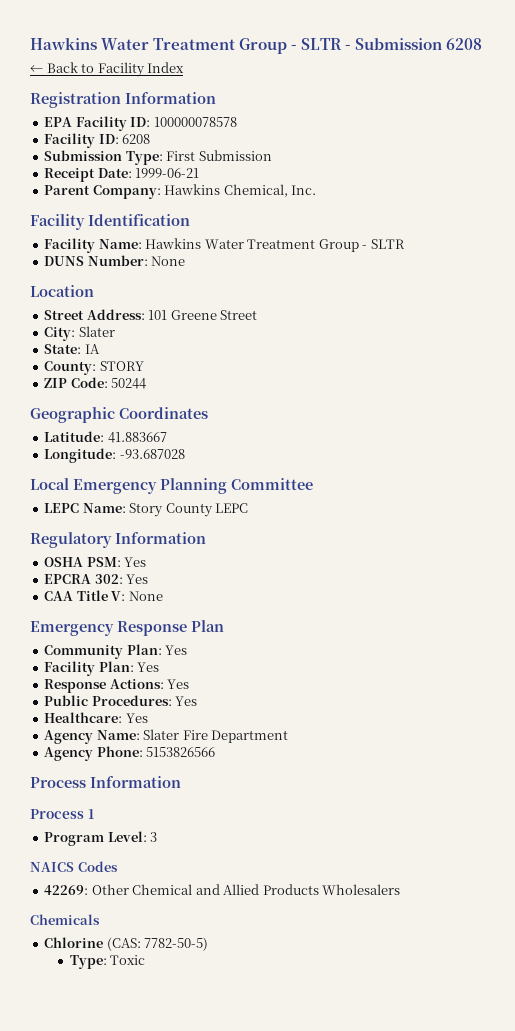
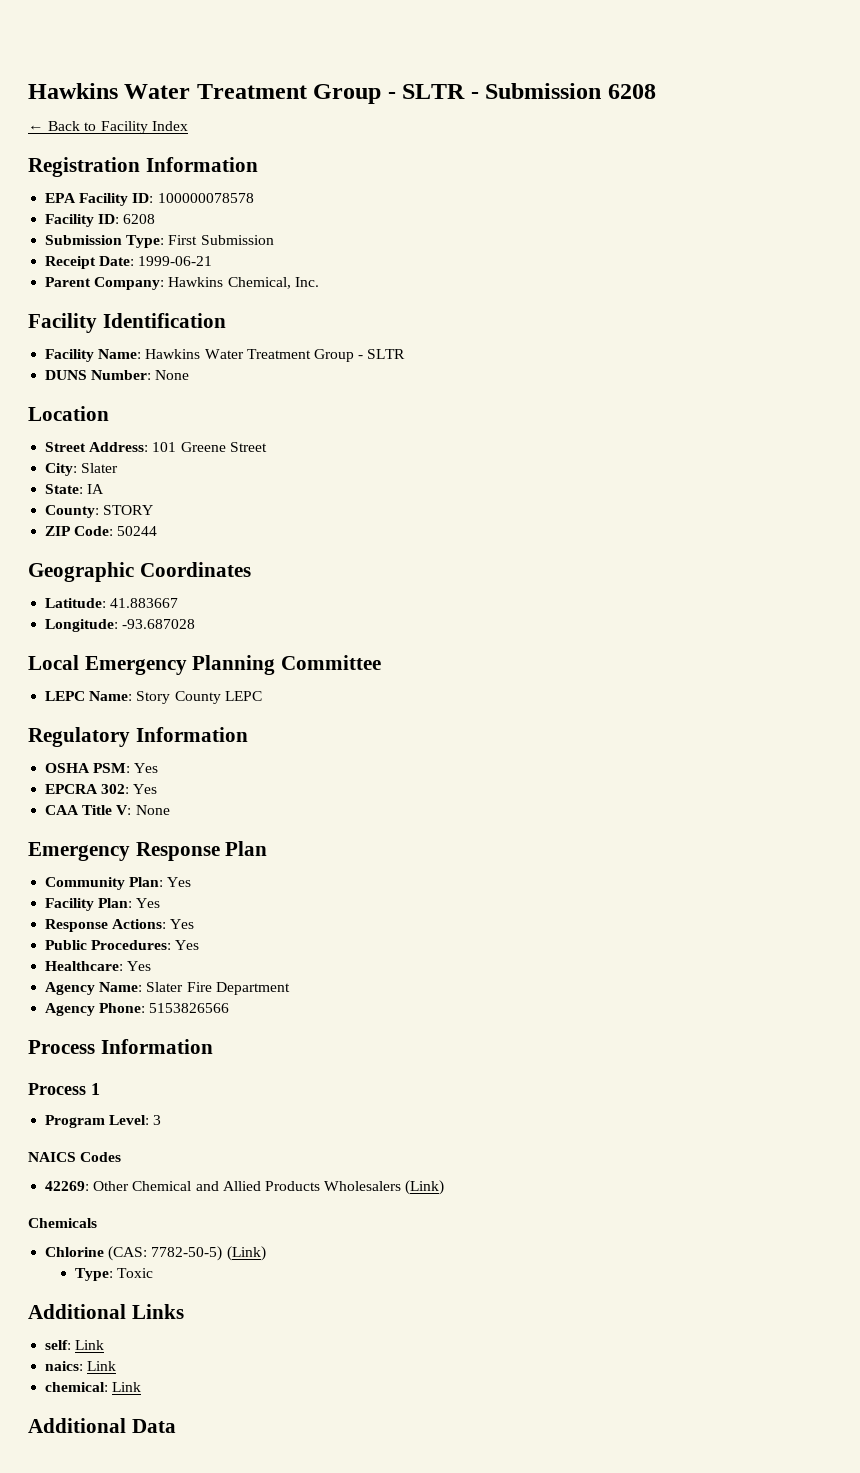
- 42269: Other Chemical and Allied Products Wholesalers
+ 42269: Other Chemical and Allied Products Wholesalers (Link)
- Chlorine (CAS: 7782-50-5)
+ Chlorine (CAS: 7782-50-5) (Link)
+ Additional Links
+ self: Link
+ naics: Link
+ chemical: Link
+ Additional Data

